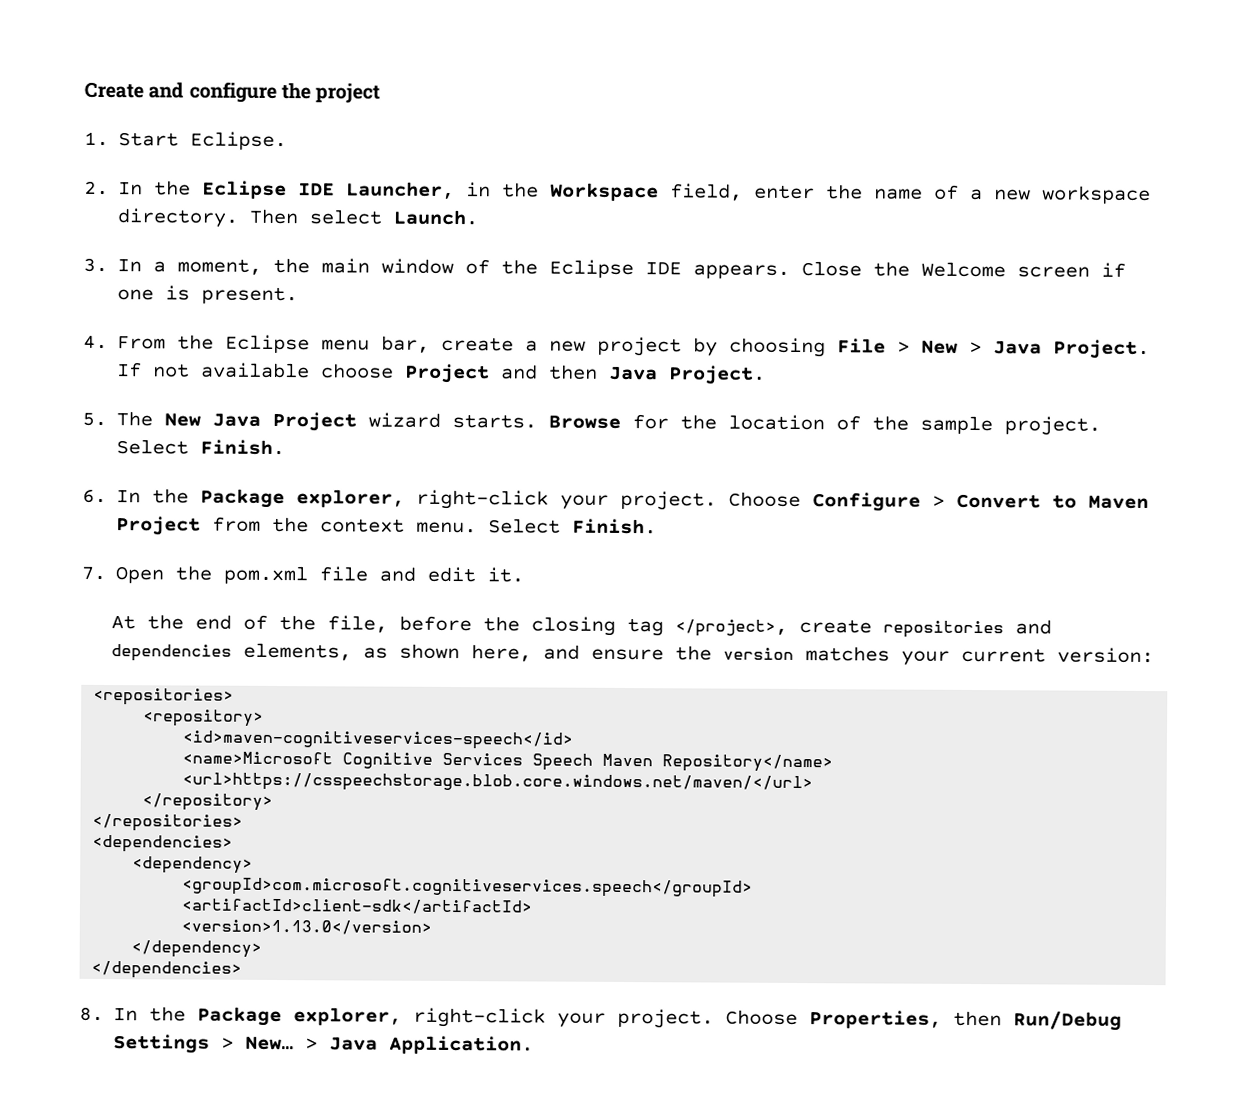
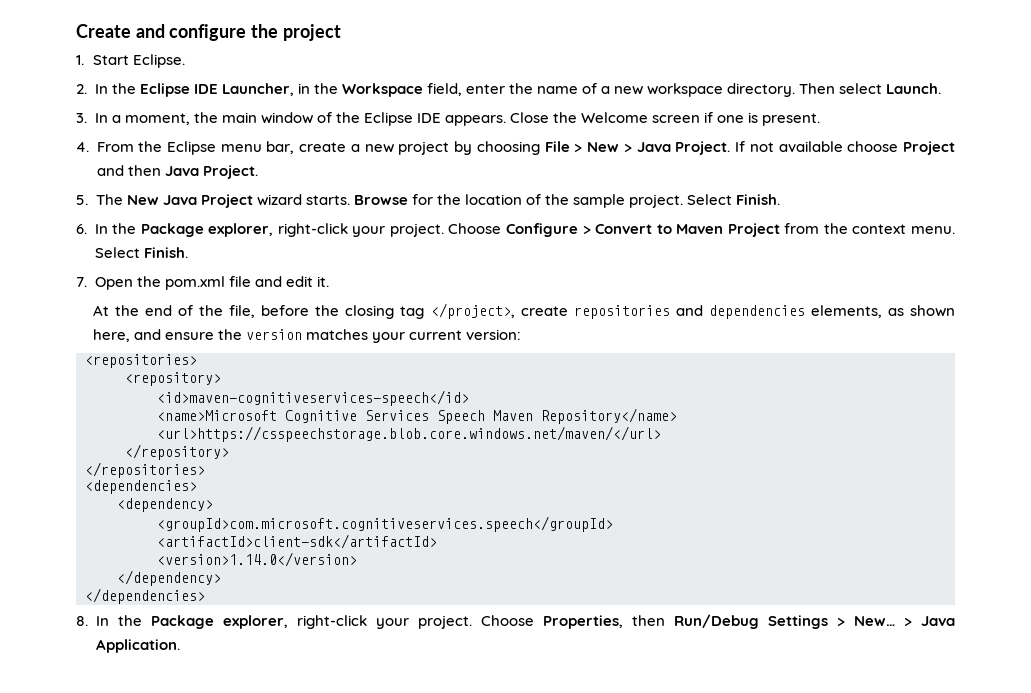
- <version>1.13.0</version>
+ <version>1.14.0</version>

